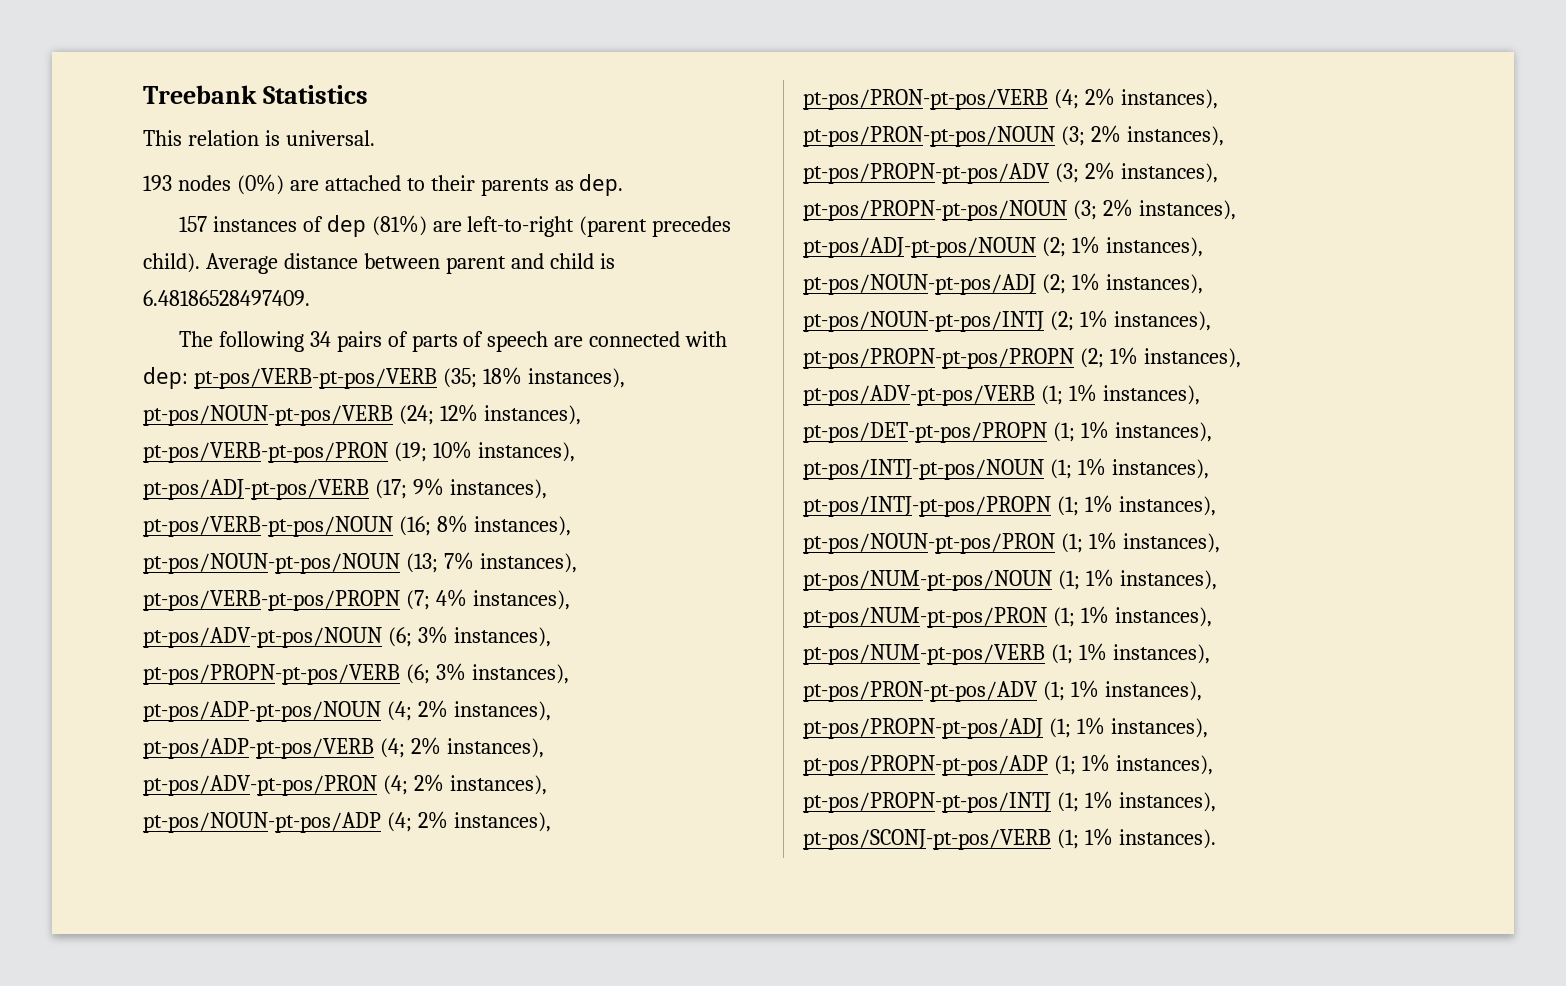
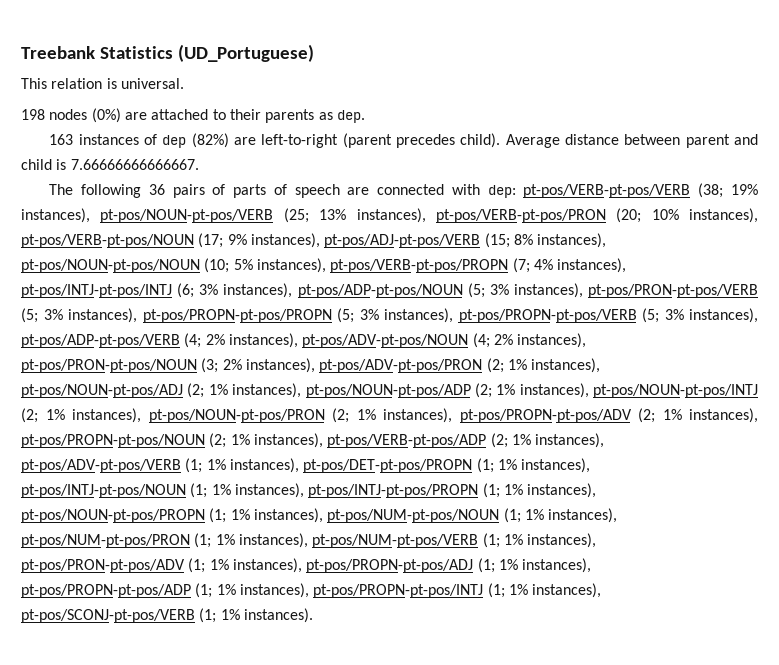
- Treebank Statistics
+ Treebank Statistics (UD_Portuguese)
- 193 nodes (0%) are attached to their parents as dep.
+ 198 nodes (0%) are attached to their parents as dep.
- 157 instances of dep (81%) are left-to-right (parent precedes child).
+ 163 instances of dep (82%) are left-to-right (parent precedes child).
- Average distance between parent and child is 6.48186528497409.
+ Average distance between parent and child is 7.66666666666667.
- The following 34 pairs of parts of speech are connected with dep:
+ The following 36 pairs of parts of speech are connected with dep:
- pt-pos/VERB-pt-pos/VERB (35; 18% instances), pt-pos/NOUN-pt-pos/VERB (24; 12% instances), pt-pos/VERB-pt-pos/PRON (19;
+ pt-pos/VERB-pt-pos/VERB (38; 19% instances), pt-pos/NOUN-pt-pos/VERB (25; 13% instances), pt-pos/VERB-pt-pos/PRON (20;
- 10% instances), pt-pos/ADJ-pt-pos/VERB (17;
+ 10% instances), pt-pos/VERB-pt-pos/NOUN (17;
- 9% instances), pt-pos/VERB-pt-pos/NOUN (16;
+ 9% instances), pt-pos/ADJ-pt-pos/VERB (15;
- 8% instances), pt-pos/NOUN-pt-pos/NOUN (13; 7% instances), pt-pos/VERB-pt-pos/PROPN (7;
+ 8% instances), pt-pos/NOUN-pt-pos/NOUN (10; 5% instances), pt-pos/VERB-pt-pos/PROPN (7;
- 4% instances), pt-pos/ADV-pt-pos/NOUN (6; 3% instances), pt-pos/PROPN-pt-pos/VERB (6; 3% instances), pt-pos/ADP-pt-pos/NOUN (4; 2% instances), pt-pos/ADP-pt-pos/VERB (4;
+ 4% instances), pt-pos/INTJ-pt-pos/INTJ (6; 3% instances), pt-pos/ADP-pt-pos/NOUN (5; 3% instances), pt-pos/PRON-pt-pos/VERB (5; 3% instances), pt-pos/PROPN-pt-pos/PROPN (5; 3% instances), pt-pos/PROPN-pt-pos/VERB (5; 3% instances), pt-pos/ADP-pt-pos/VERB (4;
- 2% instances), pt-pos/ADV-pt-pos/PRON (4; 2% instances), pt-pos/NOUN-pt-pos/ADP (4; 2% instances), pt-pos/PRON-pt-pos/VERB (4;
+ 2% instances), pt-pos/ADV-pt-pos/NOUN (4;
- 2% instances), pt-pos/PROPN-pt-pos/ADV (3; 2% instances), pt-pos/PROPN-pt-pos/NOUN (3; 2% instances), pt-pos/ADJ-pt-pos/NOUN (2;
+ 2% instances), pt-pos/ADV-pt-pos/PRON (2;
- 1% instances), pt-pos/NOUN-pt-pos/INTJ (2; 1% instances), pt-pos/PROPN-pt-pos/PROPN (2;
+ 1% instances), pt-pos/NOUN-pt-pos/ADP (2; 1% instances), pt-pos/NOUN-pt-pos/INTJ (2; 1% instances), pt-pos/NOUN-pt-pos/PRON (2; 1% instances), pt-pos/PROPN-pt-pos/ADV (2; 1% instances), pt-pos/PROPN-pt-pos/NOUN (2; 1% instances), pt-pos/VERB-pt-pos/ADP (2;
- 1% instances), pt-pos/NOUN-pt-pos/PRON (1;
+ 1% instances), pt-pos/NOUN-pt-pos/PROPN (1;

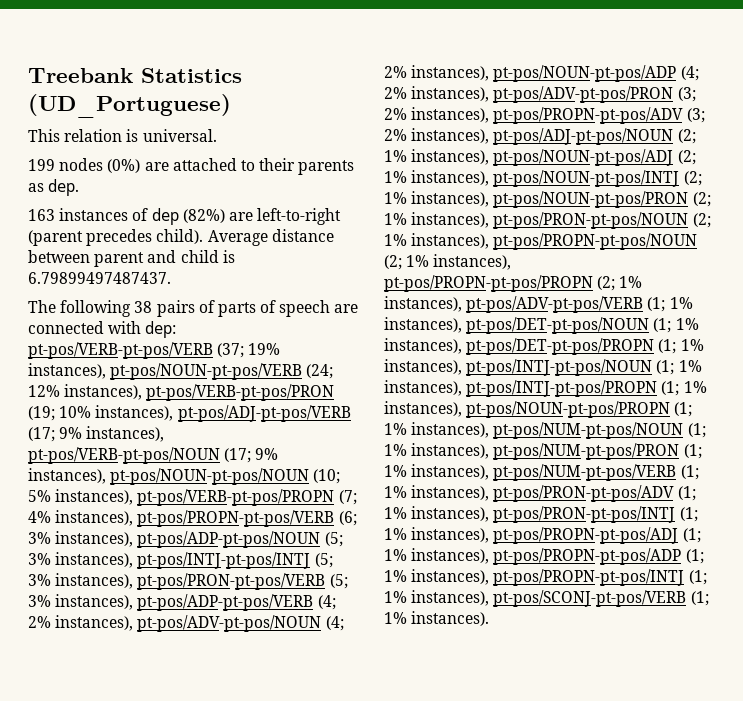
- 198 nodes (0%) are attached to their parents as dep.
+ 199 nodes (0%) are attached to their parents as dep.
- Average distance between parent and child is 7.66666666666667.
+ Average distance between parent and child is 6.79899497487437.
- The following 36 pairs of parts of speech are connected with dep:
+ The following 38 pairs of parts of speech are connected with dep:
- pt-pos/VERB-pt-pos/VERB (38;
+ pt-pos/VERB-pt-pos/VERB (37;
- 19% instances), pt-pos/NOUN-pt-pos/VERB (25; 13% instances), pt-pos/VERB-pt-pos/PRON (20;
+ 19% instances), pt-pos/NOUN-pt-pos/VERB (24; 12% instances), pt-pos/VERB-pt-pos/PRON (19;
- 10% instances), pt-pos/VERB-pt-pos/NOUN (17; 9% instances), pt-pos/ADJ-pt-pos/VERB (15; 8% instances), pt-pos/NOUN-pt-pos/NOUN (10;
+ 10% instances), pt-pos/ADJ-pt-pos/VERB (17; 9% instances), pt-pos/VERB-pt-pos/NOUN (17; 9% instances), pt-pos/NOUN-pt-pos/NOUN (10;
- 4% instances), pt-pos/INTJ-pt-pos/INTJ (6;
+ 4% instances), pt-pos/PROPN-pt-pos/VERB (6;
- 3% instances), pt-pos/PRON-pt-pos/VERB (5; 3% instances), pt-pos/PROPN-pt-pos/PROPN (5; 3% instances), pt-pos/PROPN-pt-pos/VERB (5;
+ 3% instances), pt-pos/INTJ-pt-pos/INTJ (5; 3% instances), pt-pos/PRON-pt-pos/VERB (5;
- 2% instances), pt-pos/PRON-pt-pos/NOUN (3; 2% instances), pt-pos/ADV-pt-pos/PRON (2;
+ 2% instances), pt-pos/NOUN-pt-pos/ADP (4; 2% instances), pt-pos/ADV-pt-pos/PRON (3; 2% instances), pt-pos/PROPN-pt-pos/ADV (3; 2% instances), pt-pos/ADJ-pt-pos/NOUN (2;
- 1% instances), pt-pos/NOUN-pt-pos/ADP (2; 1% instances), pt-pos/NOUN-pt-pos/INTJ (2;
+ 1% instances), pt-pos/NOUN-pt-pos/INTJ (2;
- 1% instances), pt-pos/PROPN-pt-pos/ADV (2;
+ 1% instances), pt-pos/PRON-pt-pos/NOUN (2;
- 1% instances), pt-pos/VERB-pt-pos/ADP (2;
+ 1% instances), pt-pos/PROPN-pt-pos/PROPN (2;
- 1% instances), pt-pos/DET-pt-pos/PROPN (1;
+ 1% instances), pt-pos/DET-pt-pos/NOUN (1; 1% instances), pt-pos/DET-pt-pos/PROPN (1;
- 1% instances), pt-pos/PROPN-pt-pos/ADJ (1;
+ 1% instances), pt-pos/PRON-pt-pos/INTJ (1; 1% instances), pt-pos/PROPN-pt-pos/ADJ (1;

